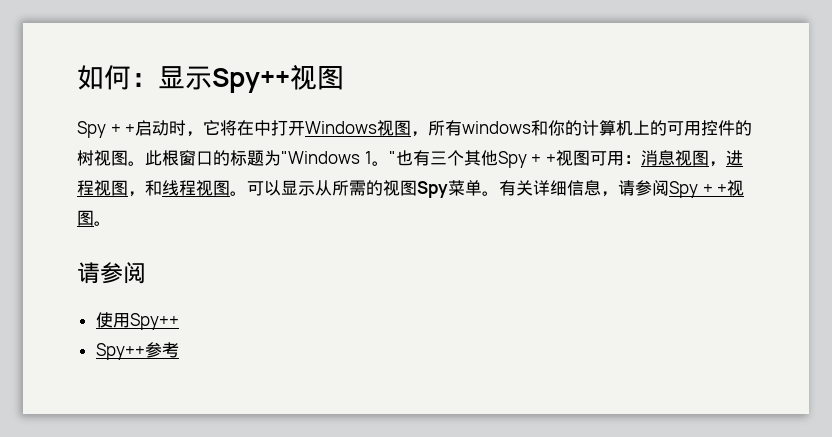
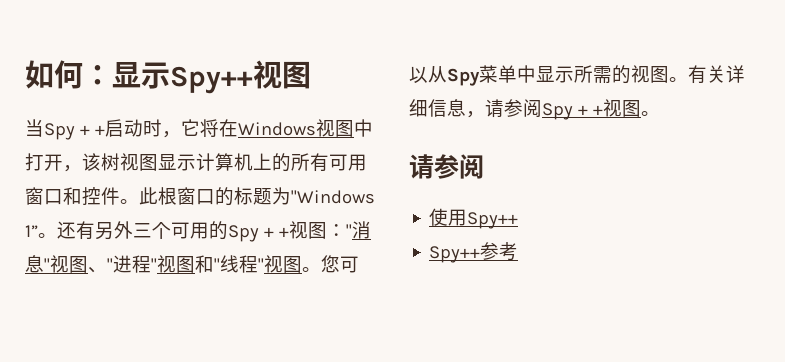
- Spy + +启动时，它将在中打开Windows视图，所有windows和你的计算机上的可用控件的树视图。
+ 当Spy + +启动时，它将在Windows视图中打开，该树视图显示计算机上的所有可用窗口和控件。
- 此根窗口的标题为"Windows 1。"也有三个其他Spy + +视图可用：消息视图，进程视图，和线程视图。可以显示从所需的视图Spy菜单。
+ 此根窗口的标题为"Windows 1”。还有另外三个可用的Spy + +视图："消息"视图、"进程"视图和"线程"视图。您可以从Spy菜单中显示所需的视图。

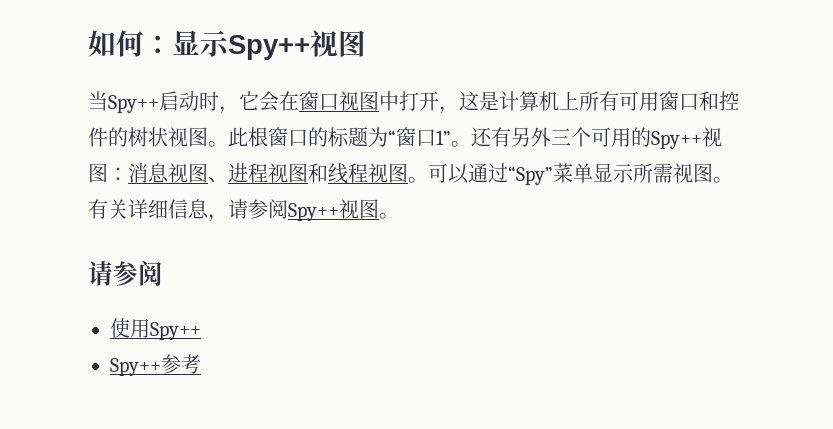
- 当Spy + +启动时，它将在Windows视图中打开，该树视图显示计算机上的所有可用窗口和控件。
+ 当Spy++启动时，它会在窗口视图中打开，这是计算机上所有可用窗口和控件的树状视图。
- 此根窗口的标题为"Windows 1”。
+ 此根窗口的标题为“窗口1”。
- 还有另外三个可用的Spy + +视图："消息"视图、"进程"视图和"线程"视图。您可以从Spy菜单中显示所需的视图。
+ 还有另外三个可用的Spy++视图：消息视图、进程视图和线程视图。可以通过“Spy”菜单显示所需视图。
- 有关详细信息，请参阅Spy + +视图。
+ 有关详细信息，请参阅Spy++视图。

